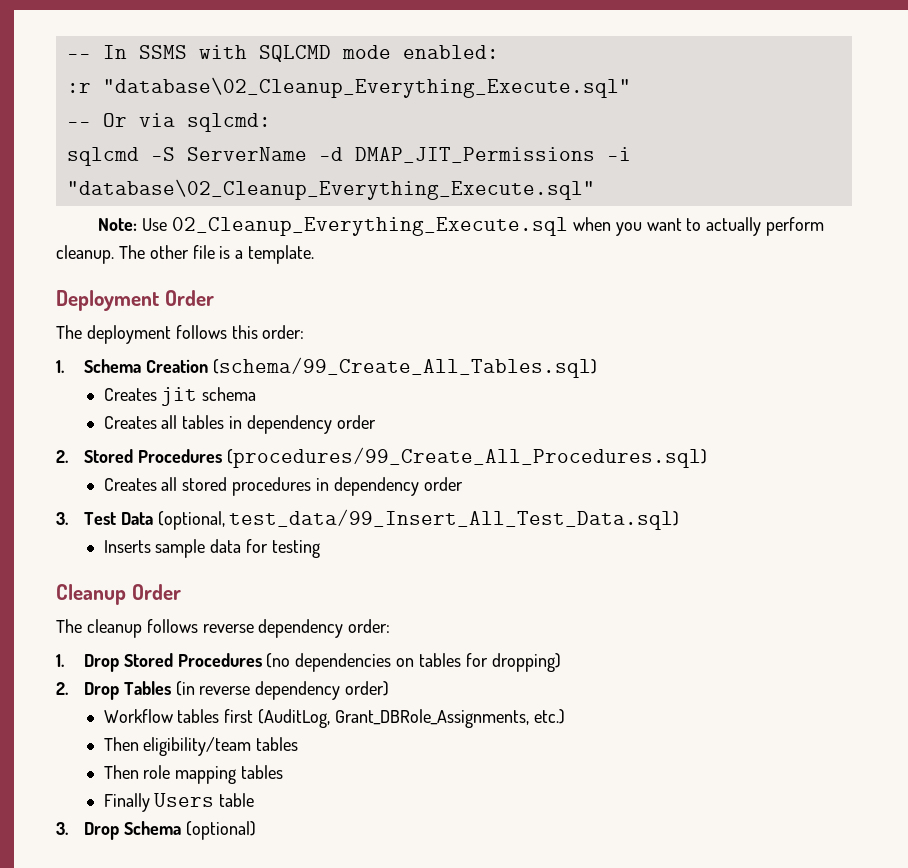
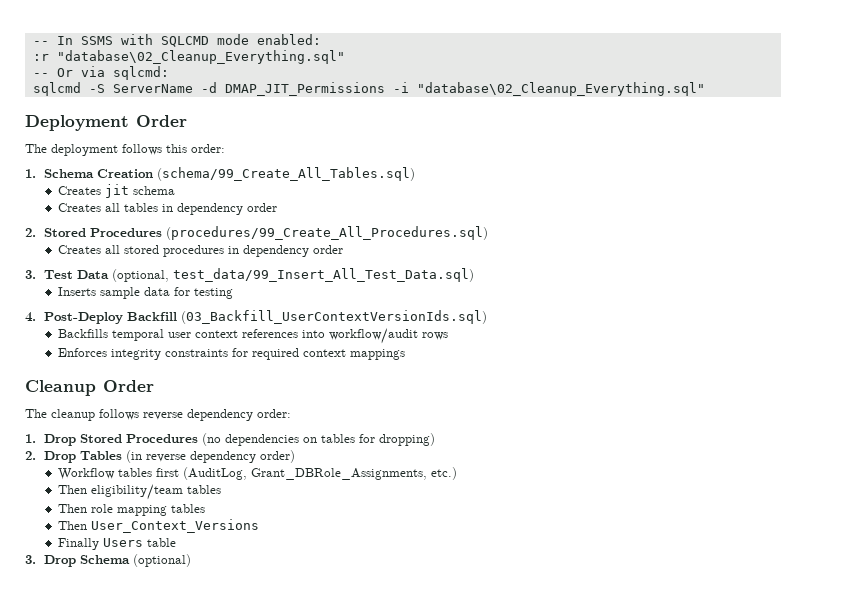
- :r "database\02_Cleanup_Everything_Execute.sql"
+ :r "database\02_Cleanup_Everything.sql"
- sqlcmd -S ServerName -d DMAP_JIT_Permissions -i "database\02_Cleanup_Everything_Execute.sql"
- Note: Use 02_Cleanup_Everything_Execute.sql when you want to actually perform cleanup. The other file is a template.
+ sqlcmd -S ServerName -d DMAP_JIT_Permissions -i "database\02_Cleanup_Everything.sql"
+ 4. Post-Deploy Backfill (03_Backfill_UserContextVersionIds.sql)
+ Backfills temporal user context references into workflow/audit rows
+ Enforces integrity constraints for required context mappings
+ Then User_Context_Versions

